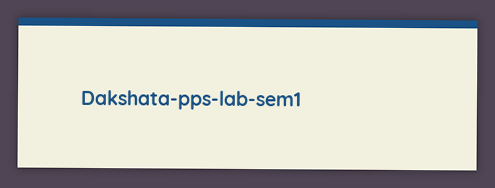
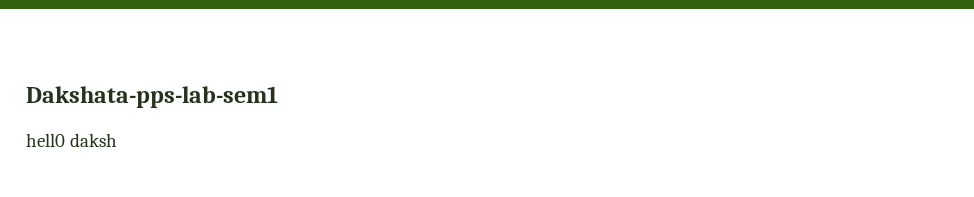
+ hell0 daksh

